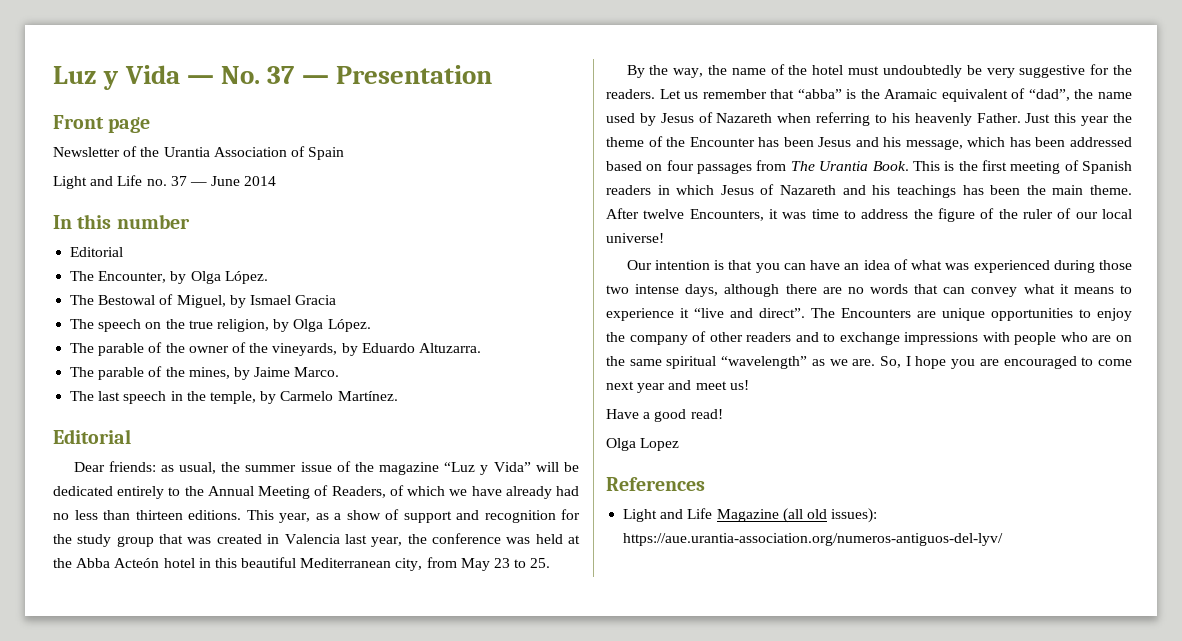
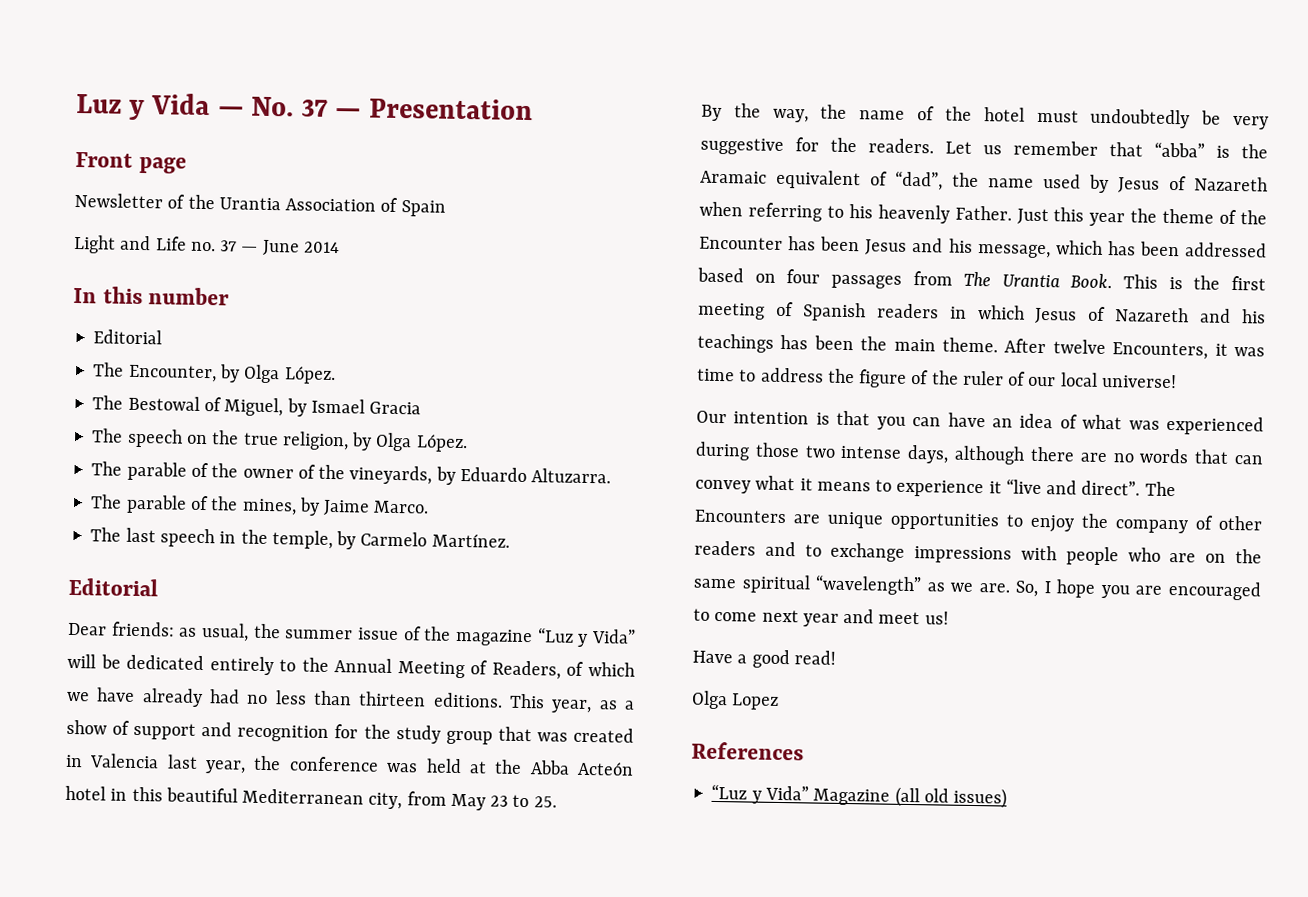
- Light and Life Magazine (all old issues): https://aue.urantia-association.org/numeros-antiguos-del-lyv/
+ “Luz y Vida” Magazine (all old issues)

